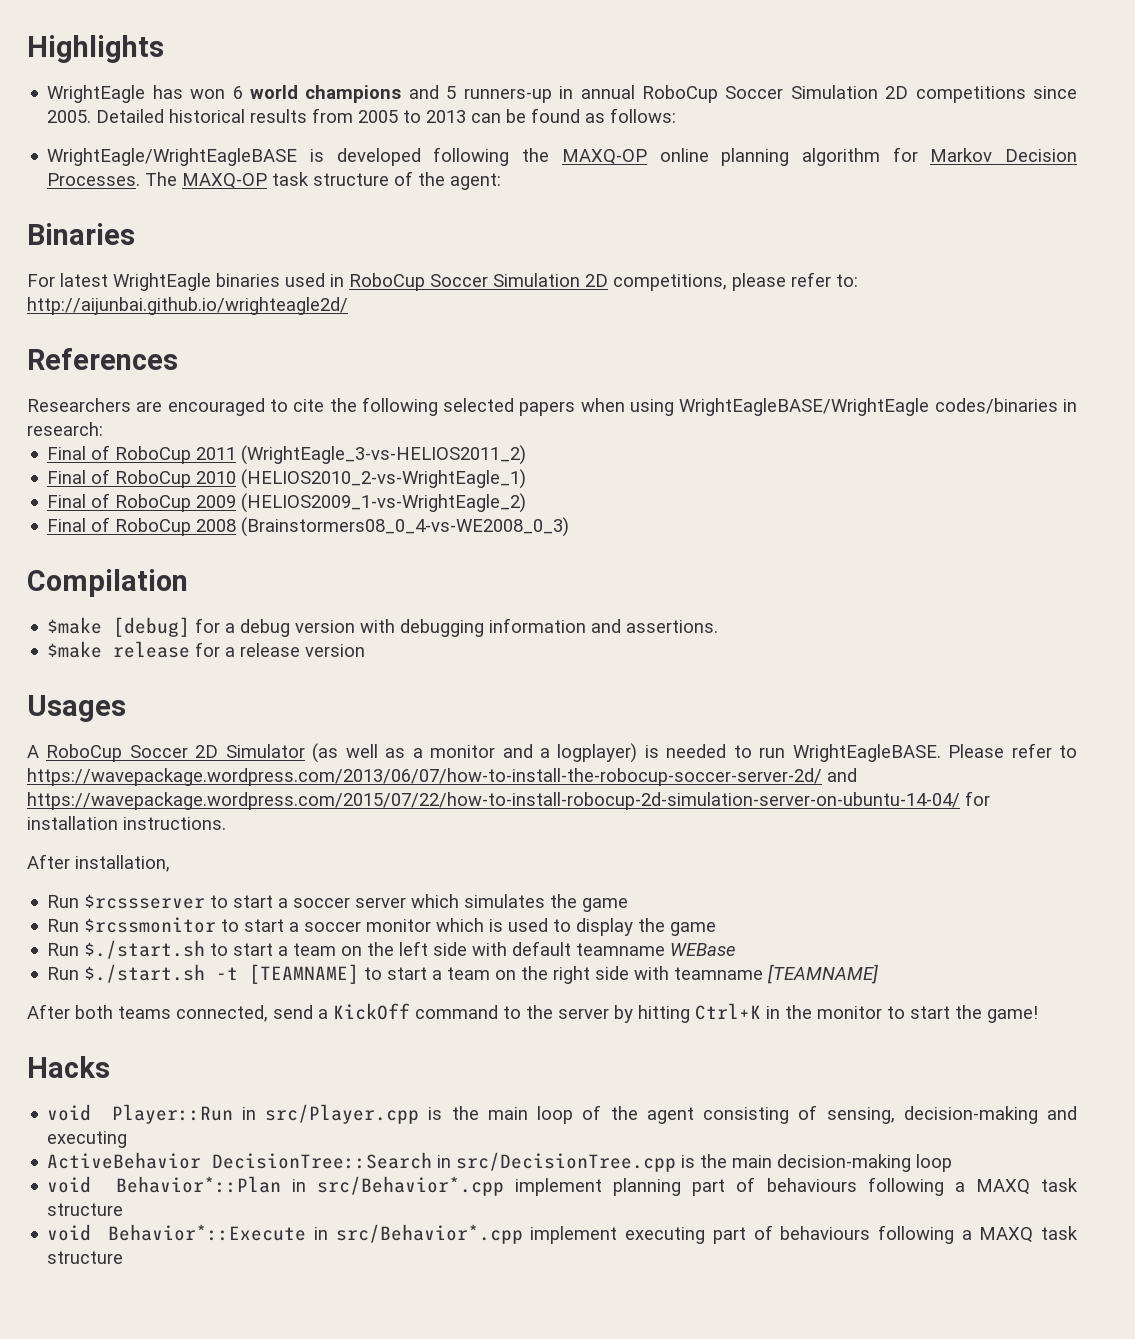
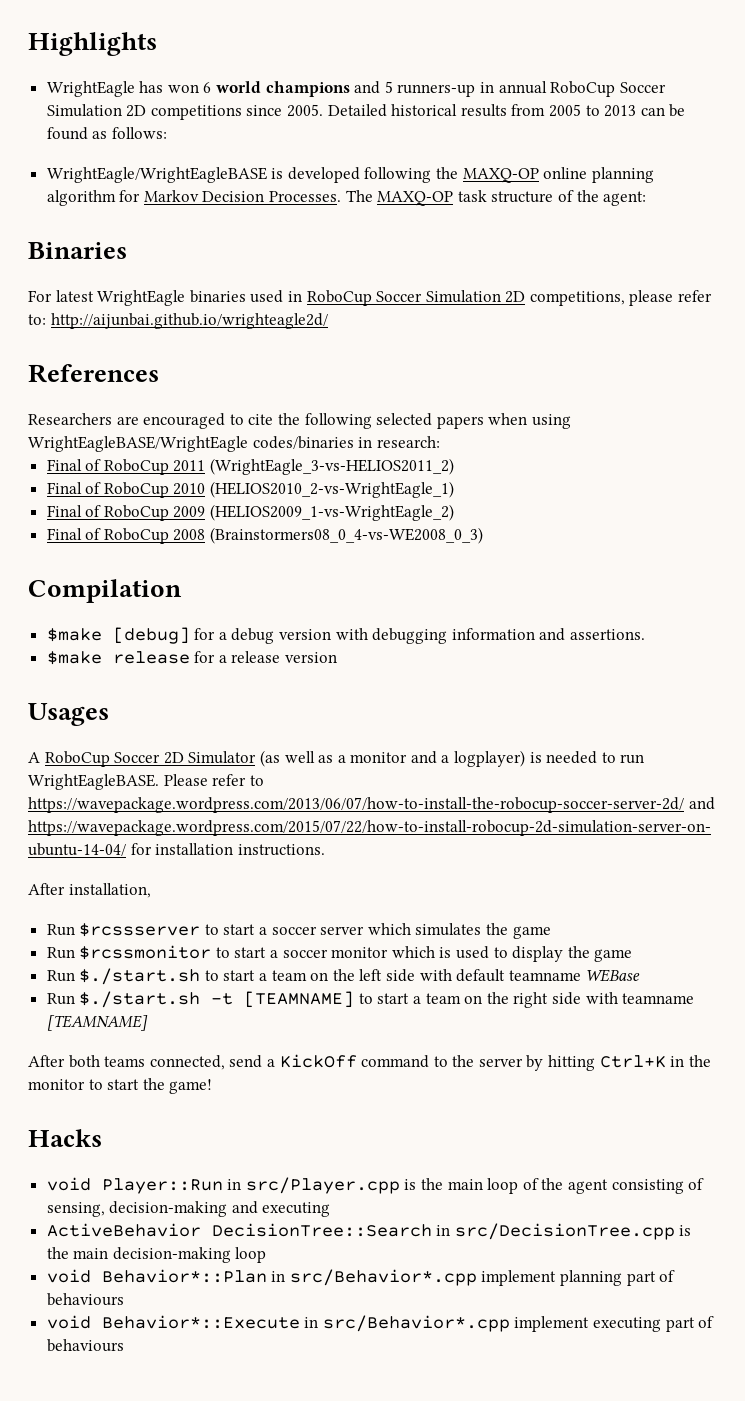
- void Behavior*::Plan in src/Behavior*.cpp implement planning part of behaviours following a MAXQ task structure
+ void Behavior*::Plan in src/Behavior*.cpp implement planning part of behaviours
- void Behavior*::Execute in src/Behavior*.cpp implement executing part of behaviours following a MAXQ task structure
+ void Behavior*::Execute in src/Behavior*.cpp implement executing part of behaviours

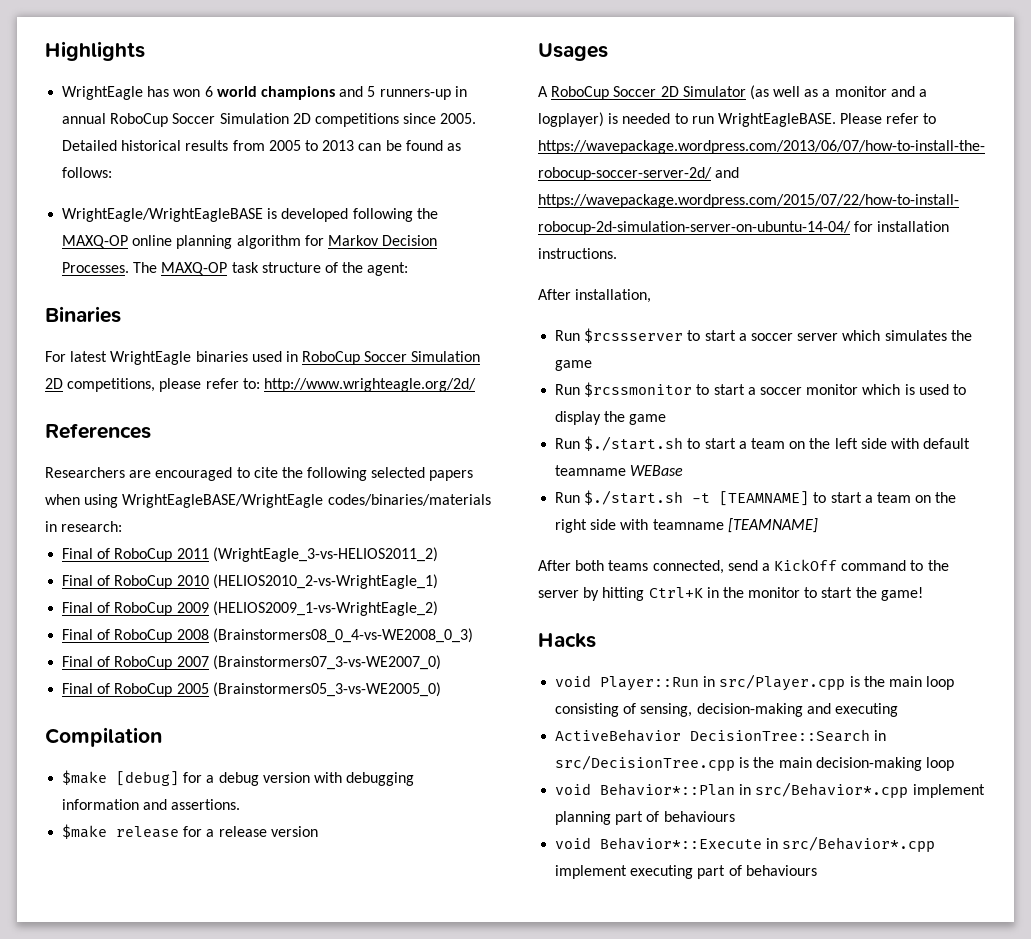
- For latest WrightEagle binaries used in RoboCup Soccer Simulation 2D competitions, please refer to: http://aijunbai.github.io/wrighteagle2d/
+ For latest WrightEagle binaries used in RoboCup Soccer Simulation 2D competitions, please refer to: http://www.wrighteagle.org/2d/
- Researchers are encouraged to cite the following selected papers when using WrightEagleBASE/WrightEagle codes/binaries in research:
+ Researchers are encouraged to cite the following selected papers when using WrightEagleBASE/WrightEagle codes/binaries/materials in research:
+ Final of RoboCup 2007 (Brainstormers07_3-vs-WE2007_0)
+ Final of RoboCup 2005 (Brainstormers05_3-vs-WE2005_0)
- void Player::Run in src/Player.cpp is the main loop of the agent consisting of sensing, decision-making and executing
+ void Player::Run in src/Player.cpp is the main loop consisting of sensing, decision-making and executing

